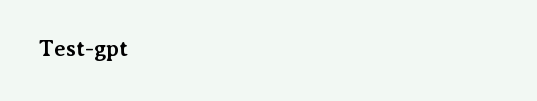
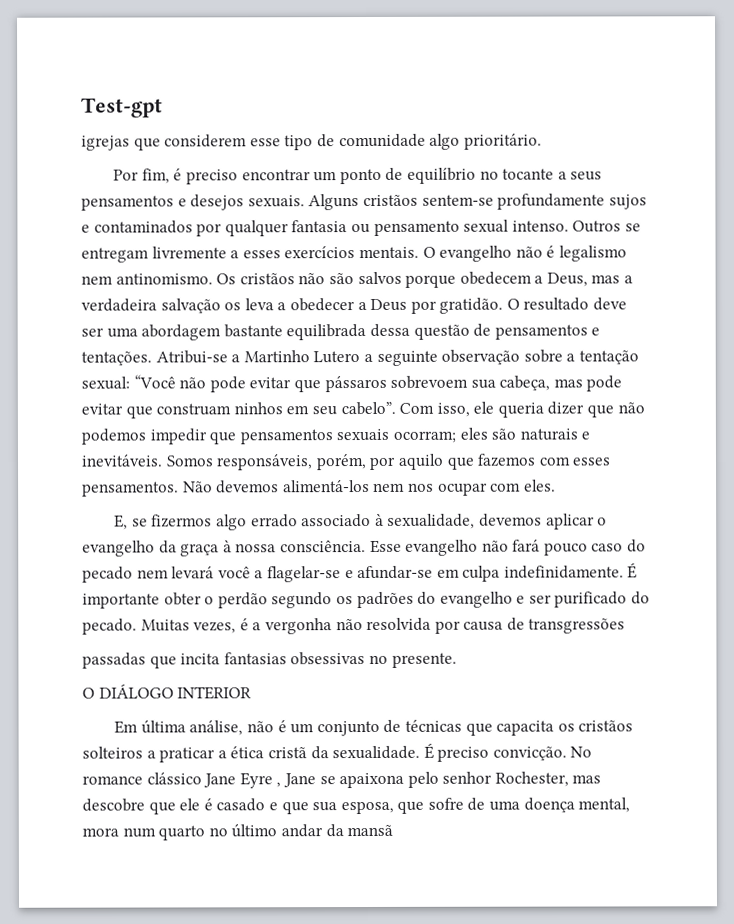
+ igrejas que considerem esse tipo de comunidade algo prioritário.
+ Por fim, é preciso encontrar um ponto de equilíbrio no tocante a seus pensamentos e desejos sexuais. Alguns cristãos sentem-se profundamente sujos e contaminados por qualquer fantasia ou pensamento sexual intenso. Outros se entregam livremente a esses exercícios mentais. O evangelho não é legalismo nem antinomismo. Os cristãos não são salvos porque obedecem a Deus, mas a verdadeira salvação os leva a obedecer a Deus por gratidão. O resultado deve ser uma abordagem bastante equilibrada dessa questão de pensamentos e tentações. Atribui-se a Martinho Lutero a seguinte observação sobre a tentação sexual: “Você não pode evitar que pássaros sobrevoem sua cabeça, mas pode evitar que construam ninhos em seu cabelo”. Com isso, ele queria dizer que não podemos impedir que pensamentos sexuais ocorram; eles são naturais e inevitáveis. Somos responsáveis, porém, por aquilo que fazemos com esses pensamentos. Não devemos alimentá-los nem nos ocupar com eles.
+ E, se fizermos algo errado associado à sexualidade, devemos aplicar o evangelho da graça à nossa consciência. Esse evangelho não fará pouco caso do pecado nem levará você a flagelar-se e afundar-se em culpa indefinidamente. É importante obter o perdão segundo os padrões do evangelho e ser purificado do pecado. Muitas vezes, é a vergonha não resolvida por causa de transgressões
+ passadas que incita fantasias obsessivas no presente.
+ O DIÁLOGO INTERIOR
+ Em última análise, não é um conjunto de técnicas que capacita os cristãos solteiros a praticar a ética cristã da sexualidade. É preciso convicção. No romance clássico Jane Eyre , Jane se apaixona pelo senhor Rochester, mas descobre que ele é casado e que sua esposa, que sofre de uma doença mental, mora num quarto no último andar da mansã

